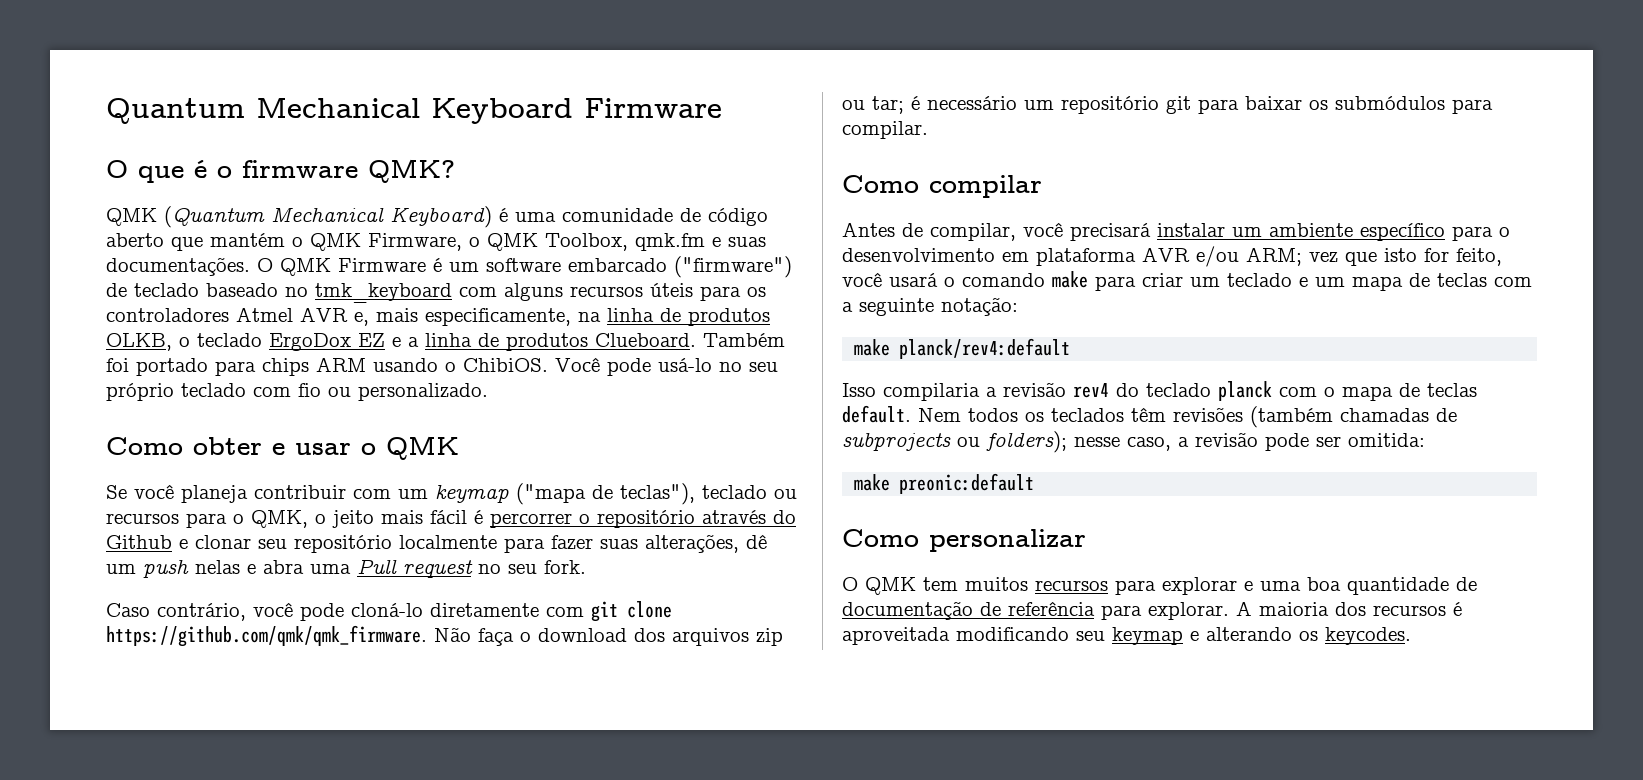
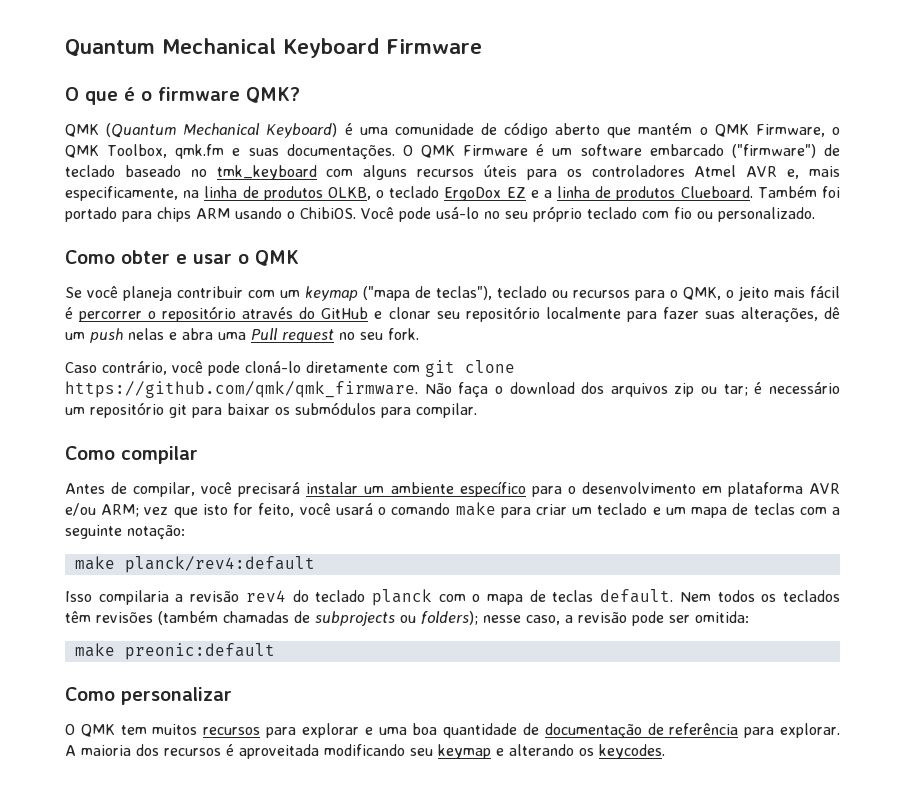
- Se você planeja contribuir com um keymap ("mapa de teclas"), teclado ou recursos para o QMK, o jeito mais fácil é percorrer o repositório através do Github e clonar seu repositório localmente para fazer suas alterações, dê um push nelas e abra uma Pull request no seu fork.
+ Se você planeja contribuir com um keymap ("mapa de teclas"), teclado ou recursos para o QMK, o jeito mais fácil é percorrer o repositório através do GitHub e clonar seu repositório localmente para fazer suas alterações, dê um push nelas e abra uma Pull request no seu fork.

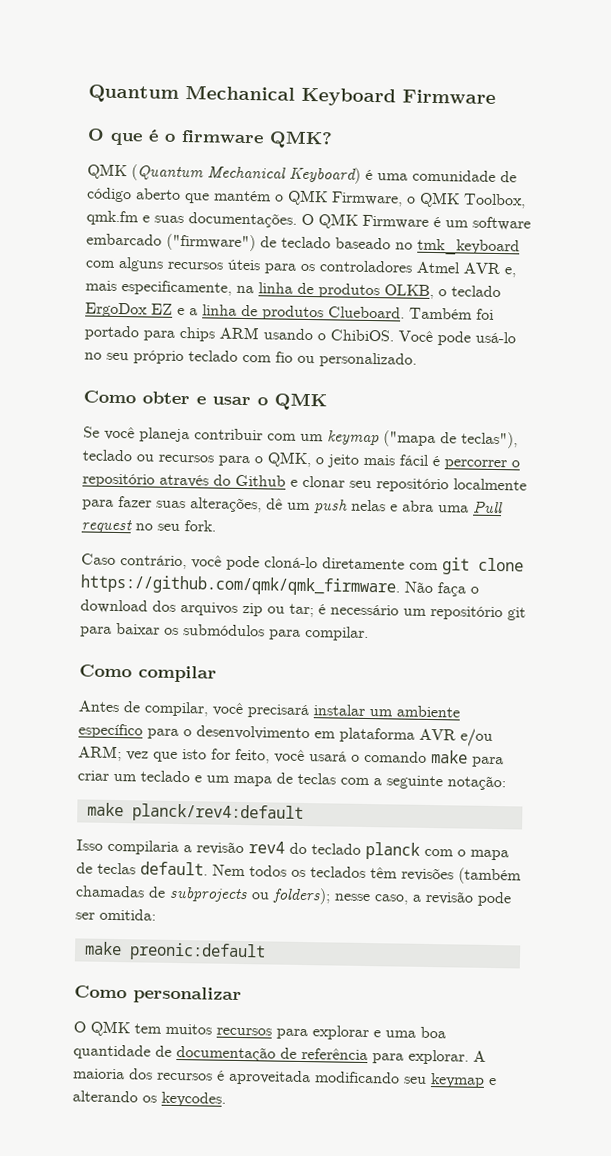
- Se você planeja contribuir com um keymap ("mapa de teclas"), teclado ou recursos para o QMK, o jeito mais fácil é percorrer o repositório através do GitHub e clonar seu repositório localmente para fazer suas alterações, dê um push nelas e abra uma Pull request no seu fork.
+ Se você planeja contribuir com um keymap ("mapa de teclas"), teclado ou recursos para o QMK, o jeito mais fácil é percorrer o repositório através do Github e clonar seu repositório localmente para fazer suas alterações, dê um push nelas e abra uma Pull request no seu fork.

